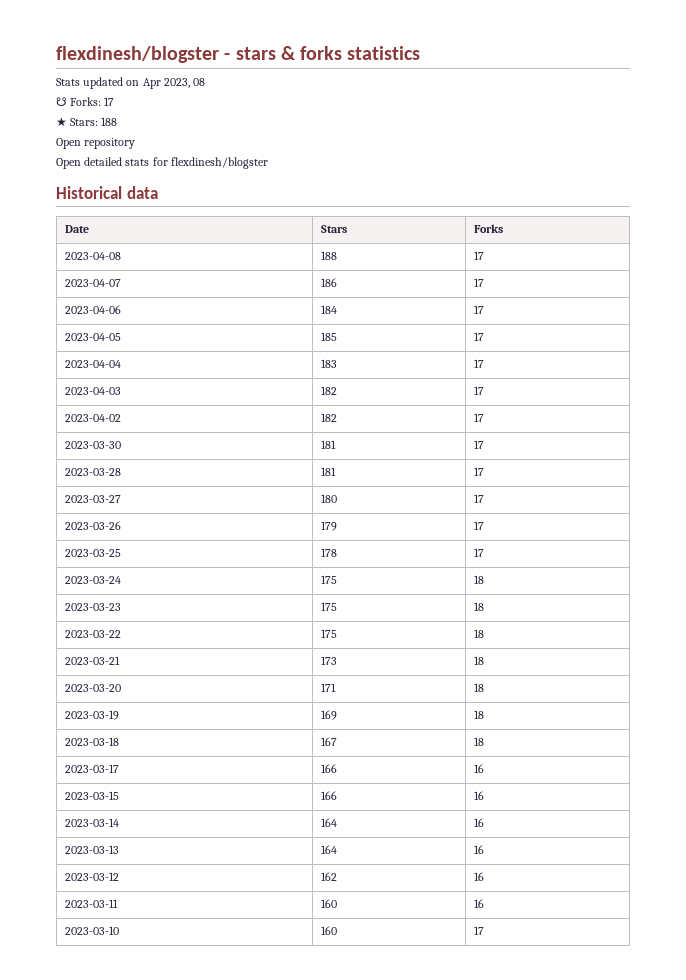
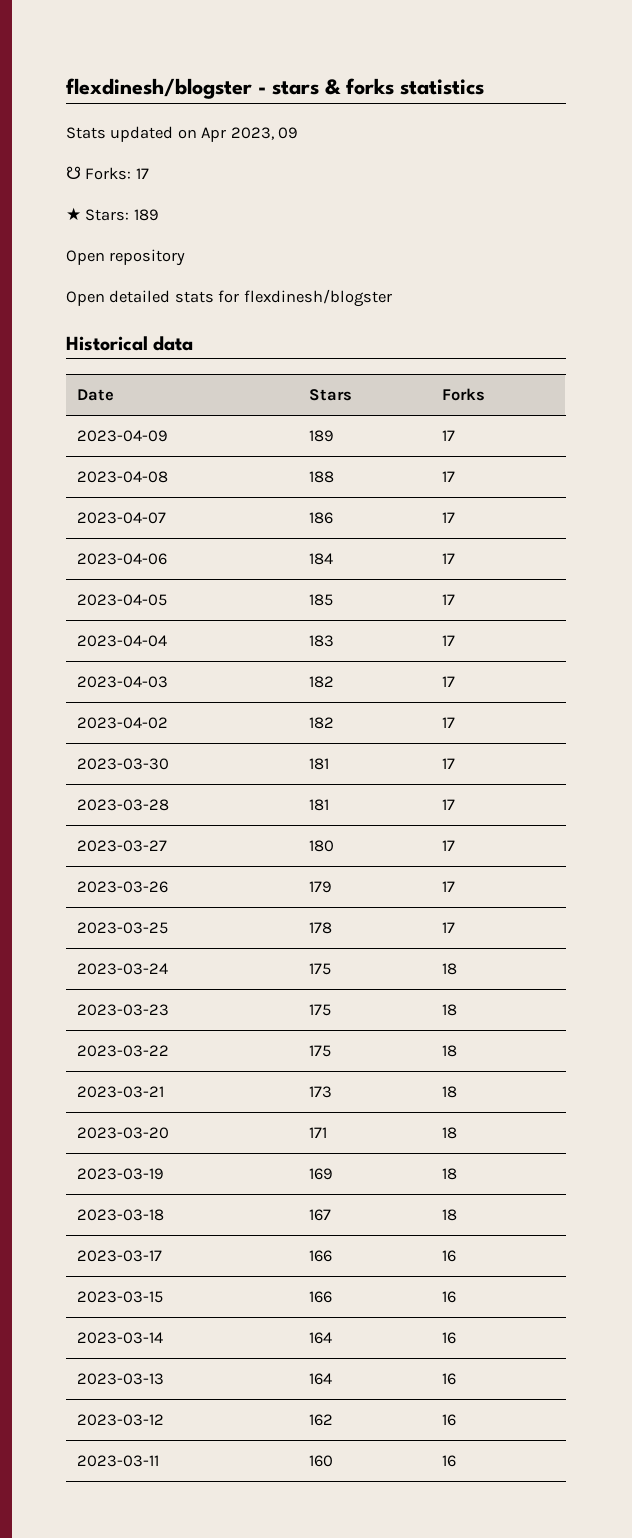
- Stats updated on Apr 2023, 08
+ Stats updated on Apr 2023, 09
- ★ Stars: 188
+ ★ Stars: 189
+ 2023-04-09 | 189 | 17
- 2023-03-10 | 160 | 17

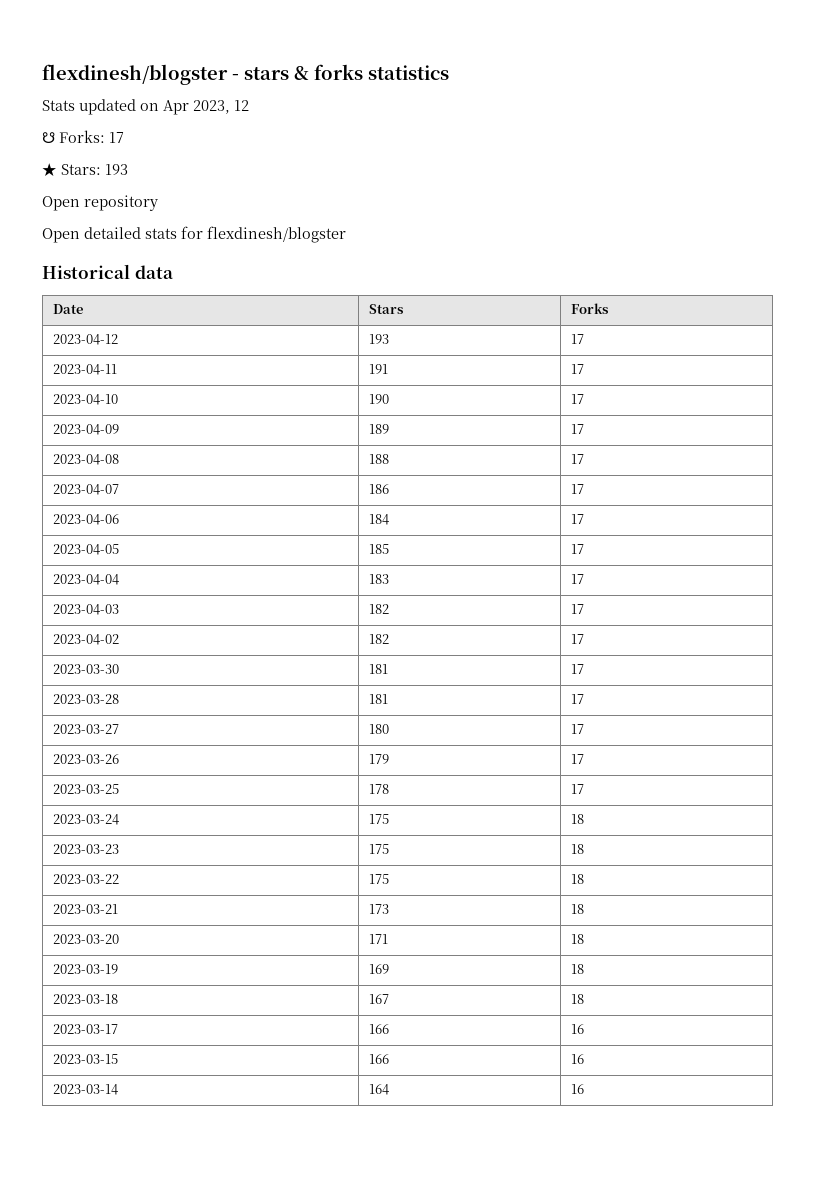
- Stats updated on Apr 2023, 09
+ Stats updated on Apr 2023, 12
- ★ Stars: 189
+ ★ Stars: 193
+ 2023-04-12 | 193 | 17
+ 2023-04-11 | 191 | 17
+ 2023-04-10 | 190 | 17
- 2023-03-13 | 164 | 16
- 2023-03-12 | 162 | 16
- 2023-03-11 | 160 | 16

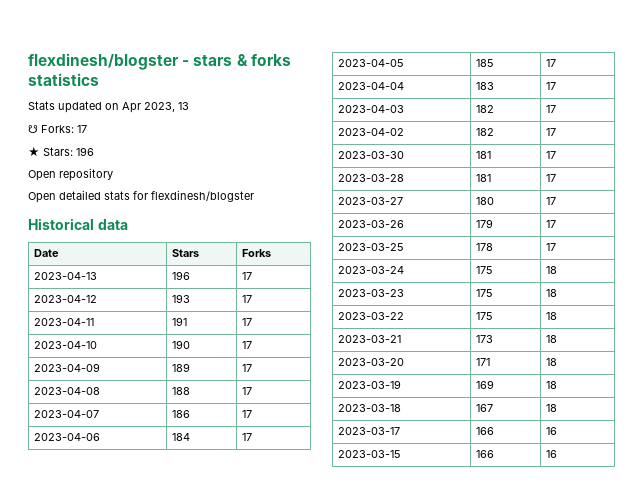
- Stats updated on Apr 2023, 12
+ Stats updated on Apr 2023, 13
- ★ Stars: 193
+ ★ Stars: 196
+ 2023-04-13 | 196 | 17
- 2023-03-14 | 164 | 16

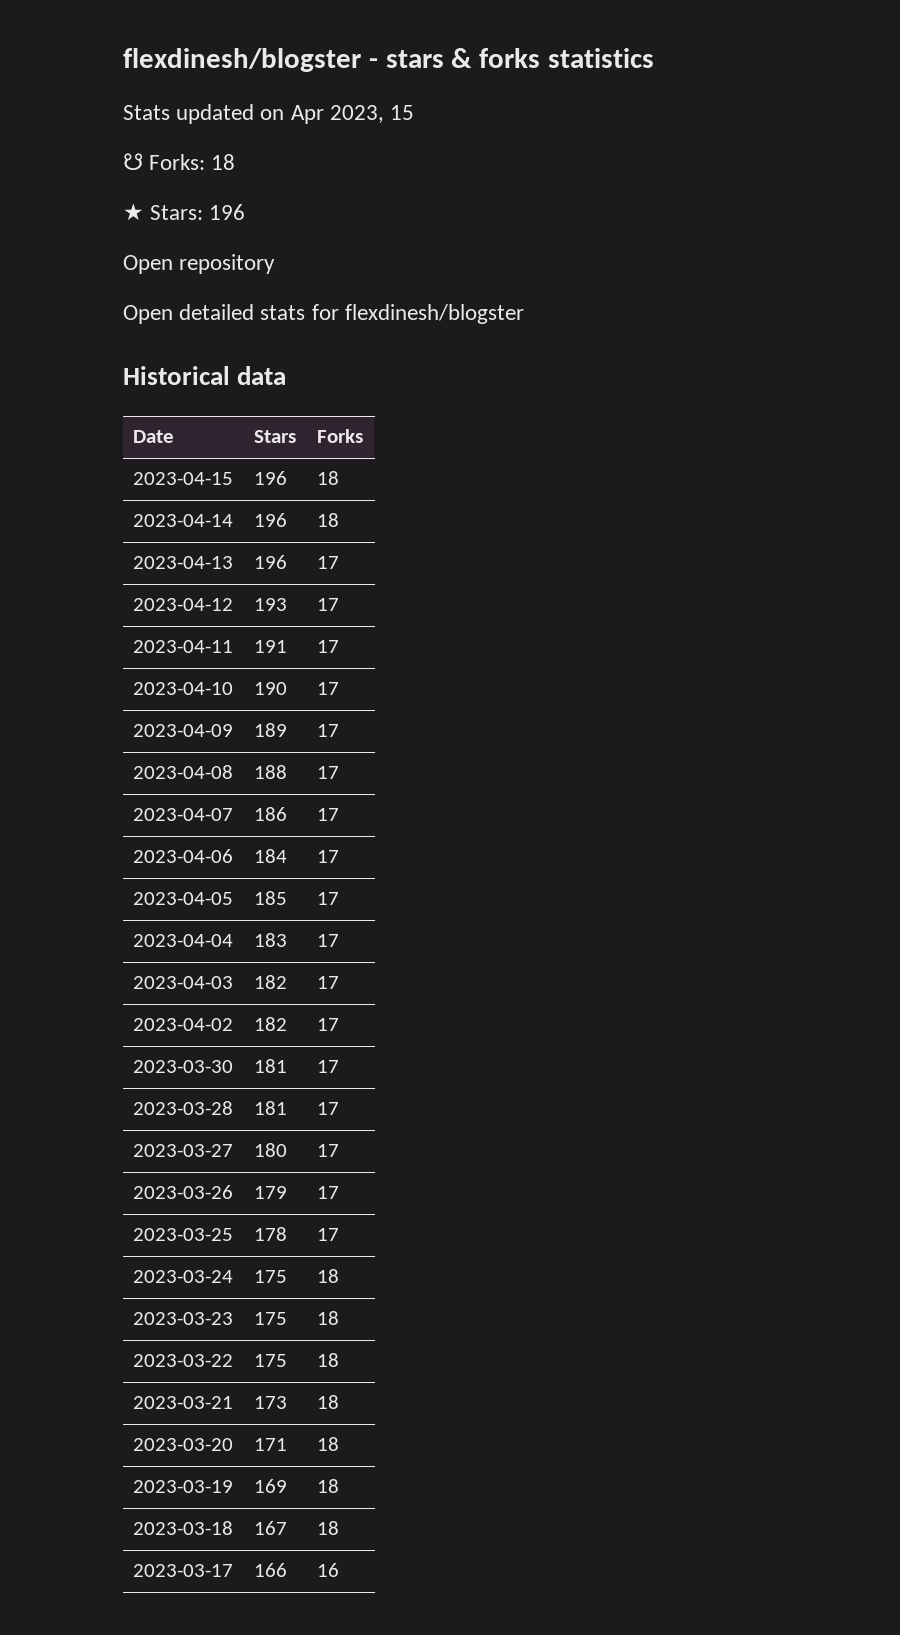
- Stats updated on Apr 2023, 13
+ Stats updated on Apr 2023, 15
- ☋ Forks: 17
+ ☋ Forks: 18
+ 2023-04-15 | 196 | 18
+ 2023-04-14 | 196 | 18
- 2023-03-15 | 166 | 16

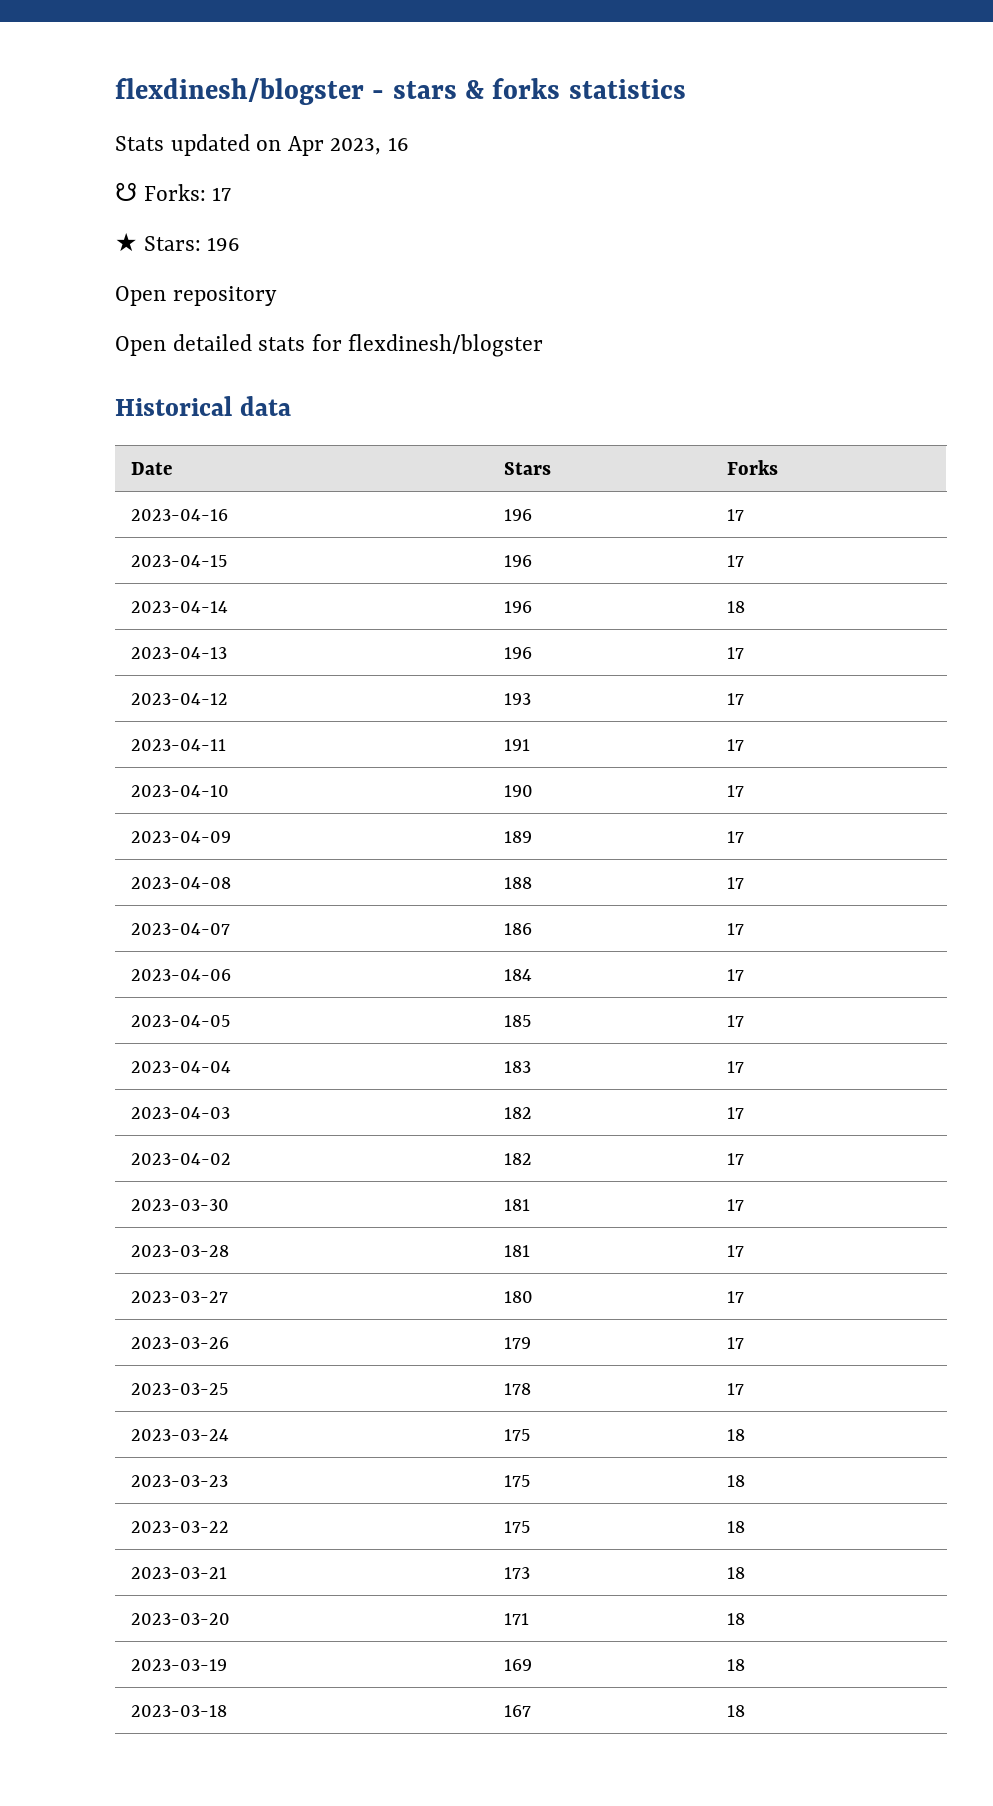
- Stats updated on Apr 2023, 15
+ Stats updated on Apr 2023, 16
- ☋ Forks: 18
+ ☋ Forks: 17
+ 2023-04-16 | 196 | 17
- 2023-04-15 | 196 | 18
+ 2023-04-15 | 196 | 17
- 2023-03-17 | 166 | 16

